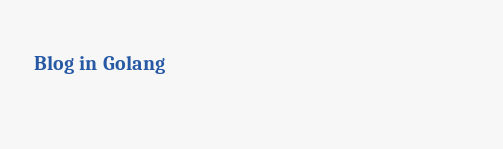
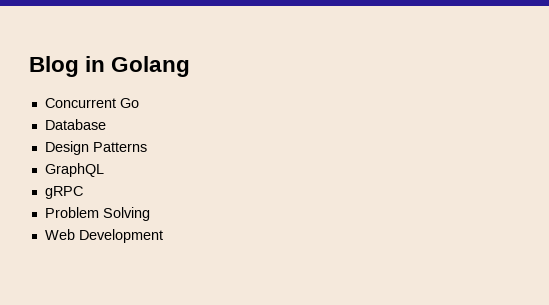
+ Concurrent Go
+ Database
+ Design Patterns
+ GraphQL
+ gRPC
+ Problem Solving
+ Web Development

